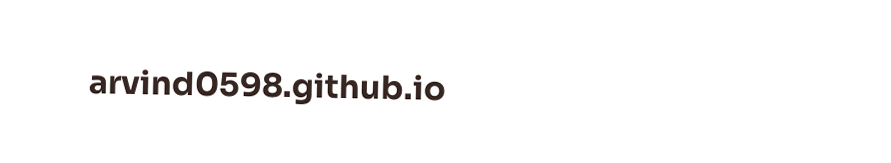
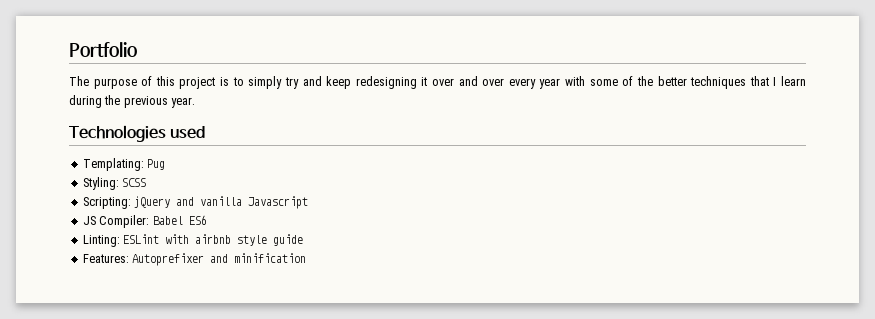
- arvind0598.github.io
+ Portfolio
+ The purpose of this project is to simply try and keep redesigning it over and over every year with some of the better techniques that I learn during the previous year.
+ Technologies used
+ Templating: Pug
+ Styling: SCSS
+ Scripting: jQuery and vanilla Javascript
+ JS Compiler: Babel ES6
+ Linting: ESLint with airbnb style guide
+ Features: Autoprefixer and minification

